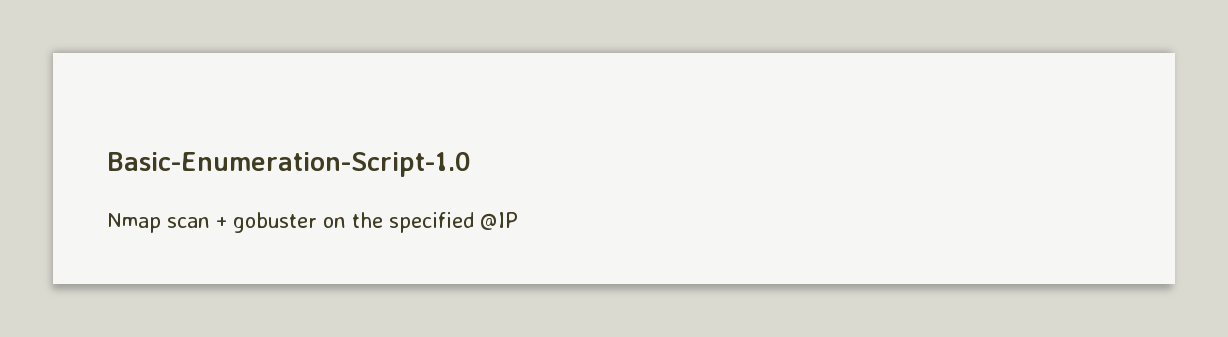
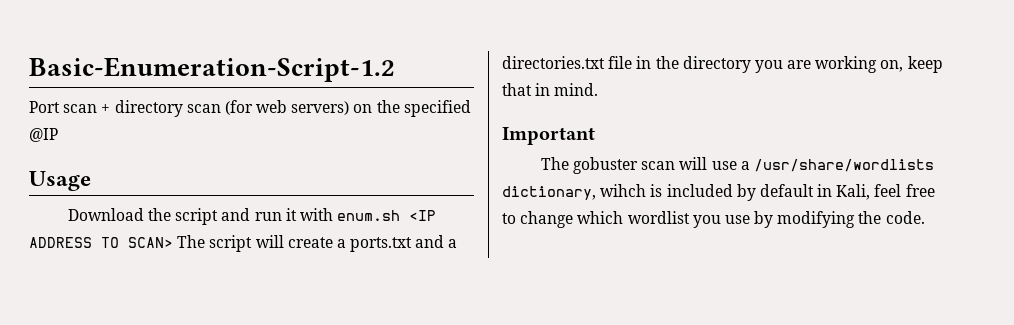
- Basic-Enumeration-Script-1.0
- Nmap scan + gobuster on the specified @IP
+ Basic-Enumeration-Script-1.2
+ Port scan + directory scan (for web servers) on the specified @IP
+ Usage
+ Download the script and run it with enum.sh <IP ADDRESS TO SCAN> The script will create a ports.txt and a directories.txt file in the directory you are working on, keep that in mind.
+ Important
+ The gobuster scan will use a /usr/share/wordlists dictionary, wihch is included by default in Kali, feel free to change which wordlist you use by modifying the code.

